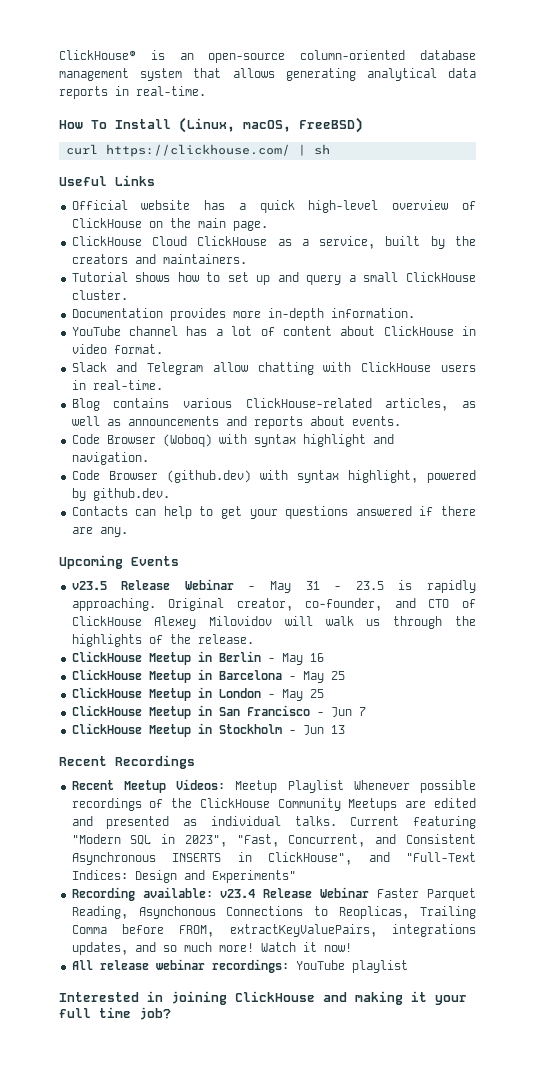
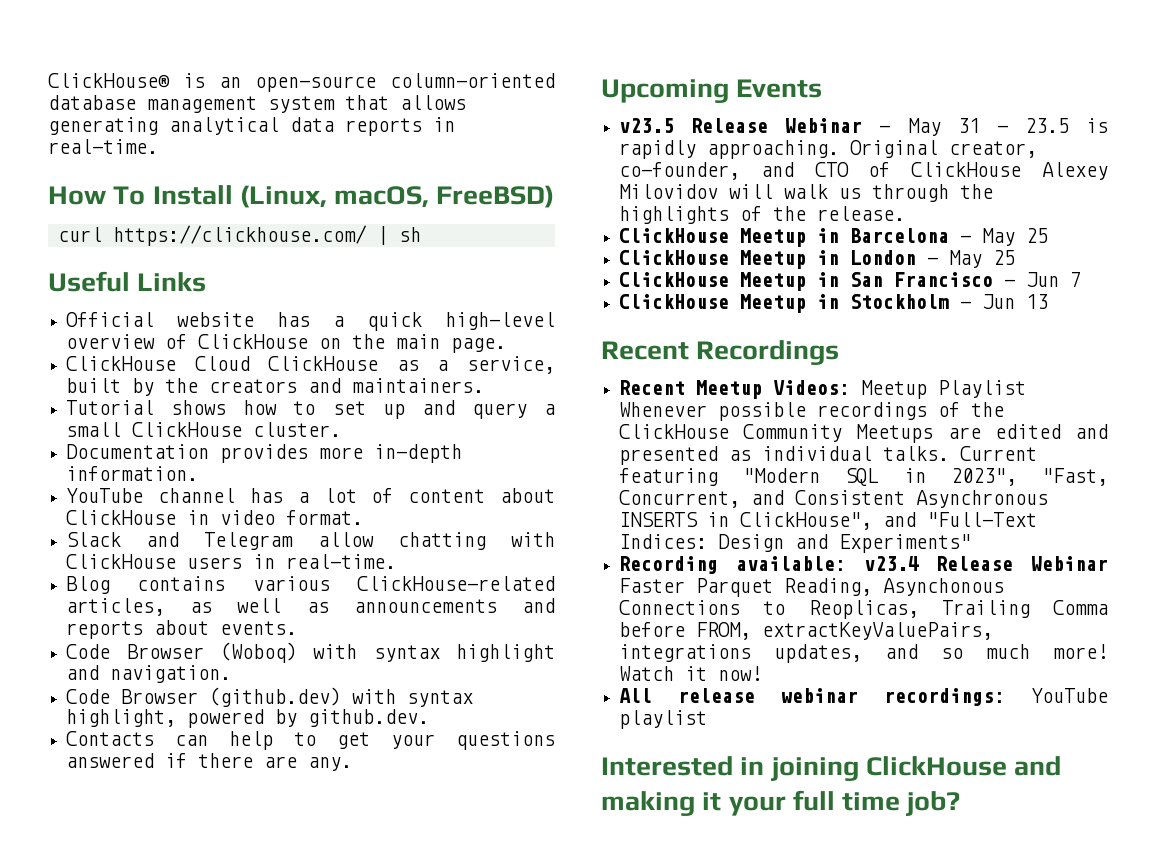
- ClickHouse Meetup in Berlin - May 16

